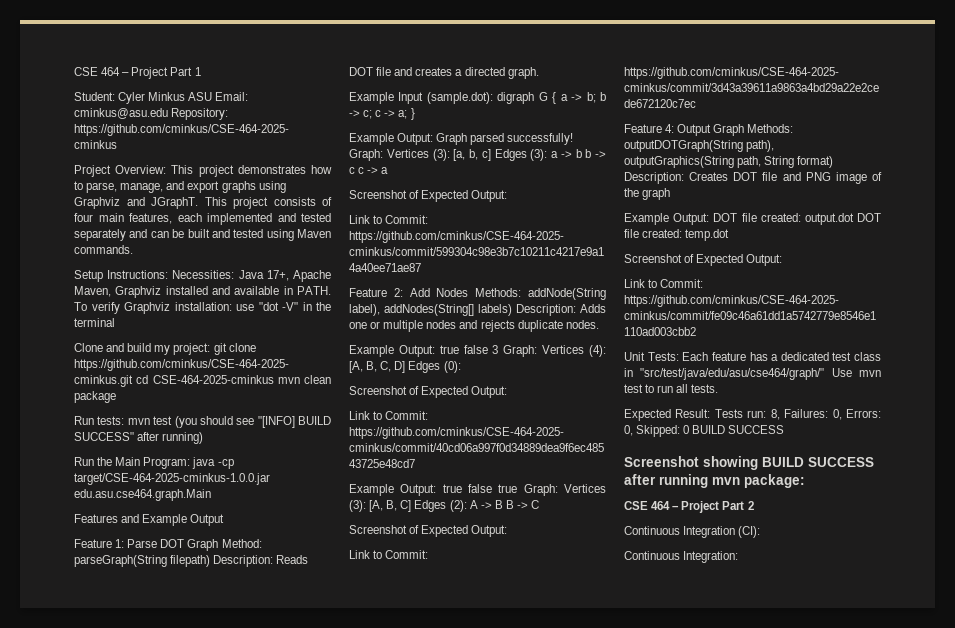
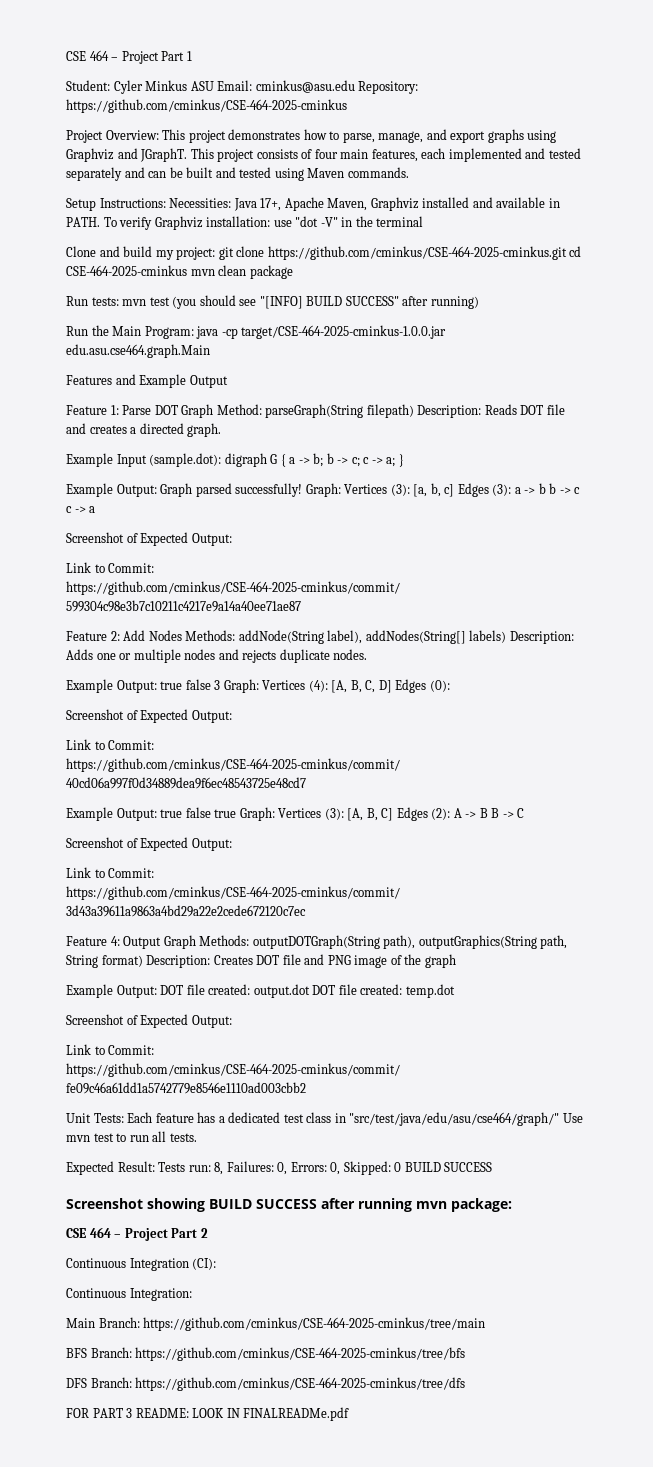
+ Main Branch: https://github.com/cminkus/CSE-464-2025-cminkus/tree/main
+ BFS Branch: https://github.com/cminkus/CSE-464-2025-cminkus/tree/bfs
+ DFS Branch: https://github.com/cminkus/CSE-464-2025-cminkus/tree/dfs
+ FOR PART 3 README: LOOK IN FINALREADMe.pdf

